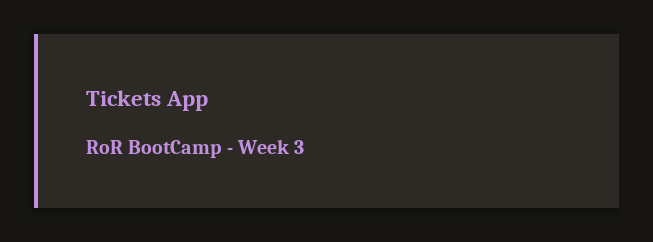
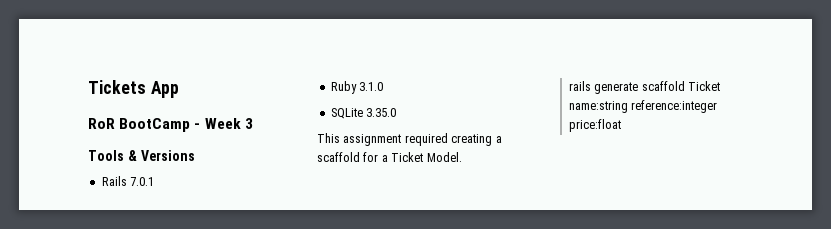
+ Tools & Versions
+ Rails 7.0.1
+ Ruby 3.1.0
+ SQLite 3.35.0
+ This assignment required creating a scaffold for a Ticket Model.
+ rails generate scaffold Ticket name:string reference:integer price:float

